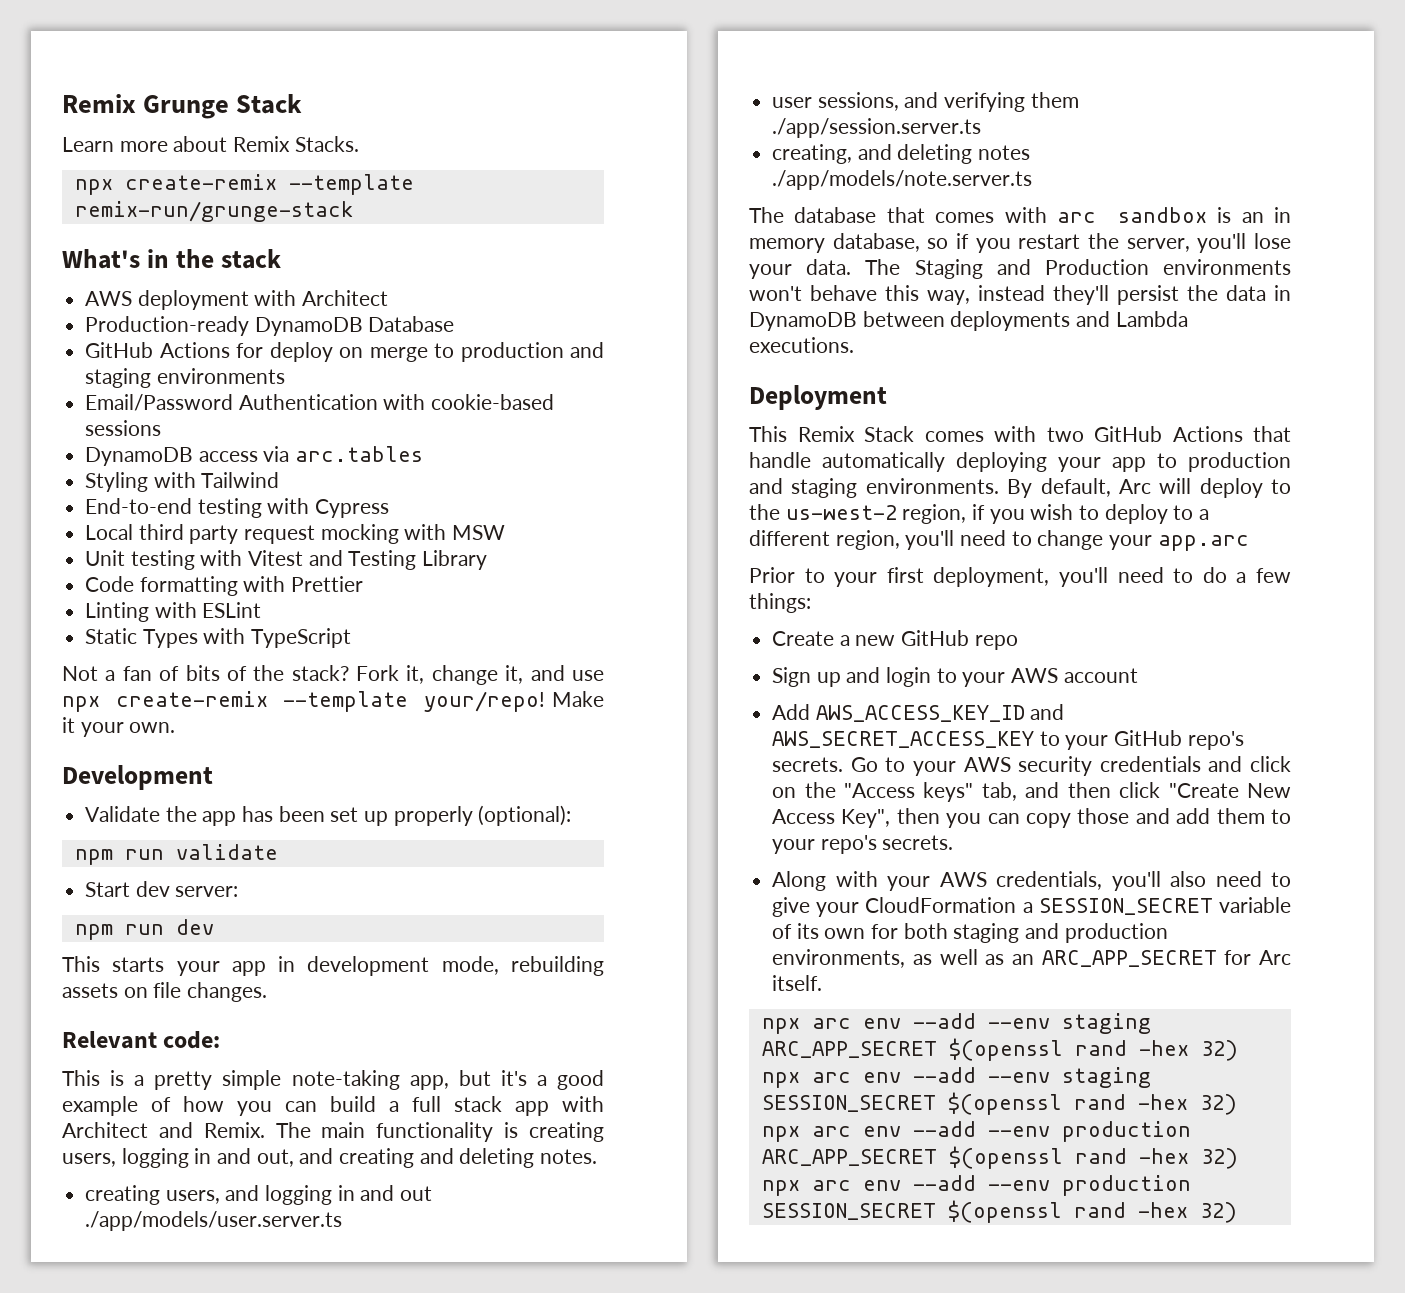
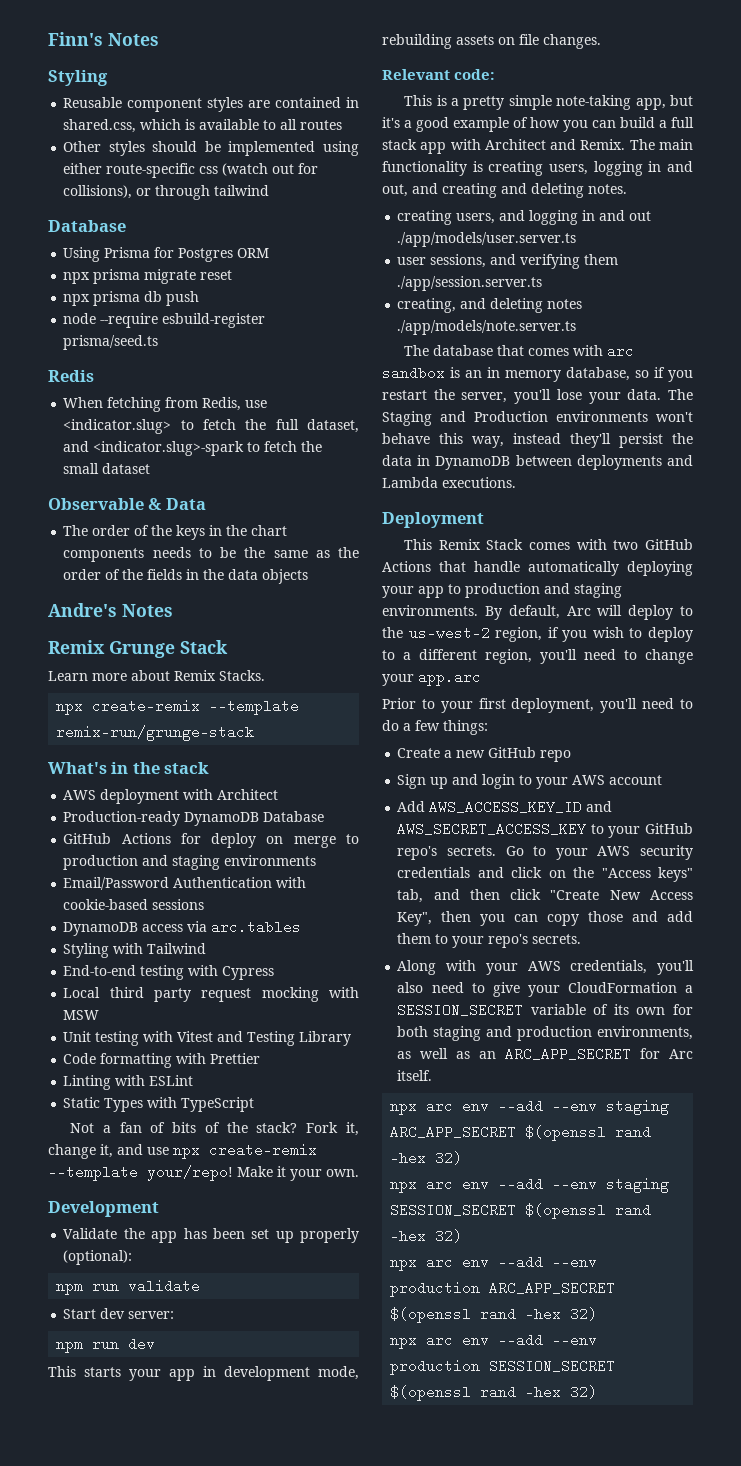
+ Finn's Notes
+ Styling
+ Reusable component styles are contained in shared.css, which is available to all routes
+ Other styles should be implemented using either route-specific css (watch out for collisions), or through tailwind
+ Database
+ Using Prisma for Postgres ORM
+ npx prisma migrate reset
+ npx prisma db push
+ node --require esbuild-register prisma/seed.ts
+ Redis
+ When fetching from Redis, use <indicator.slug> to fetch the full dataset, and <indicator.slug>-spark to fetch the small dataset
+ Observable & Data
+ The order of the keys in the chart components needs to be the same as the order of the fields in the data objects
+ Andre's Notes

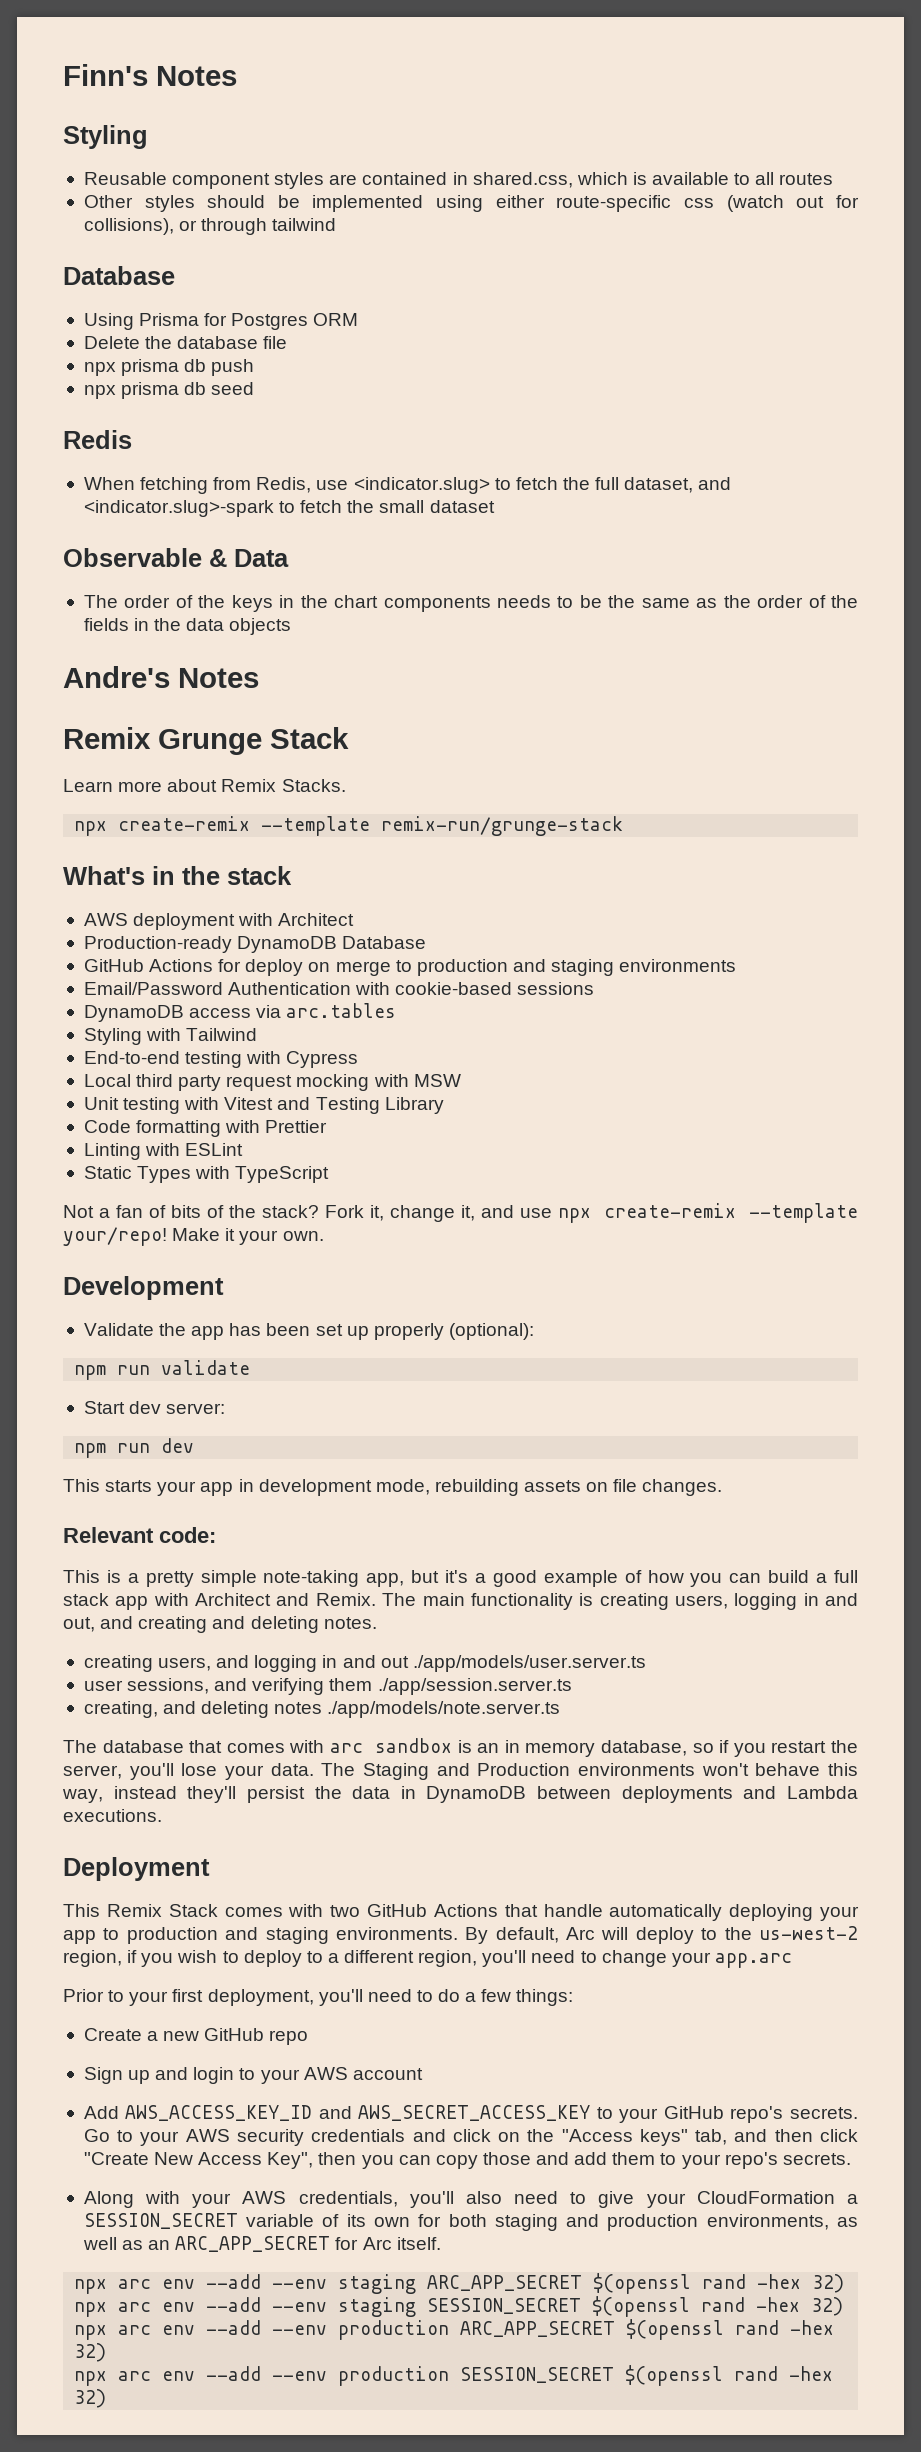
- npx prisma migrate reset
+ Delete the database file
- node --require esbuild-register prisma/seed.ts
+ npx prisma db seed

